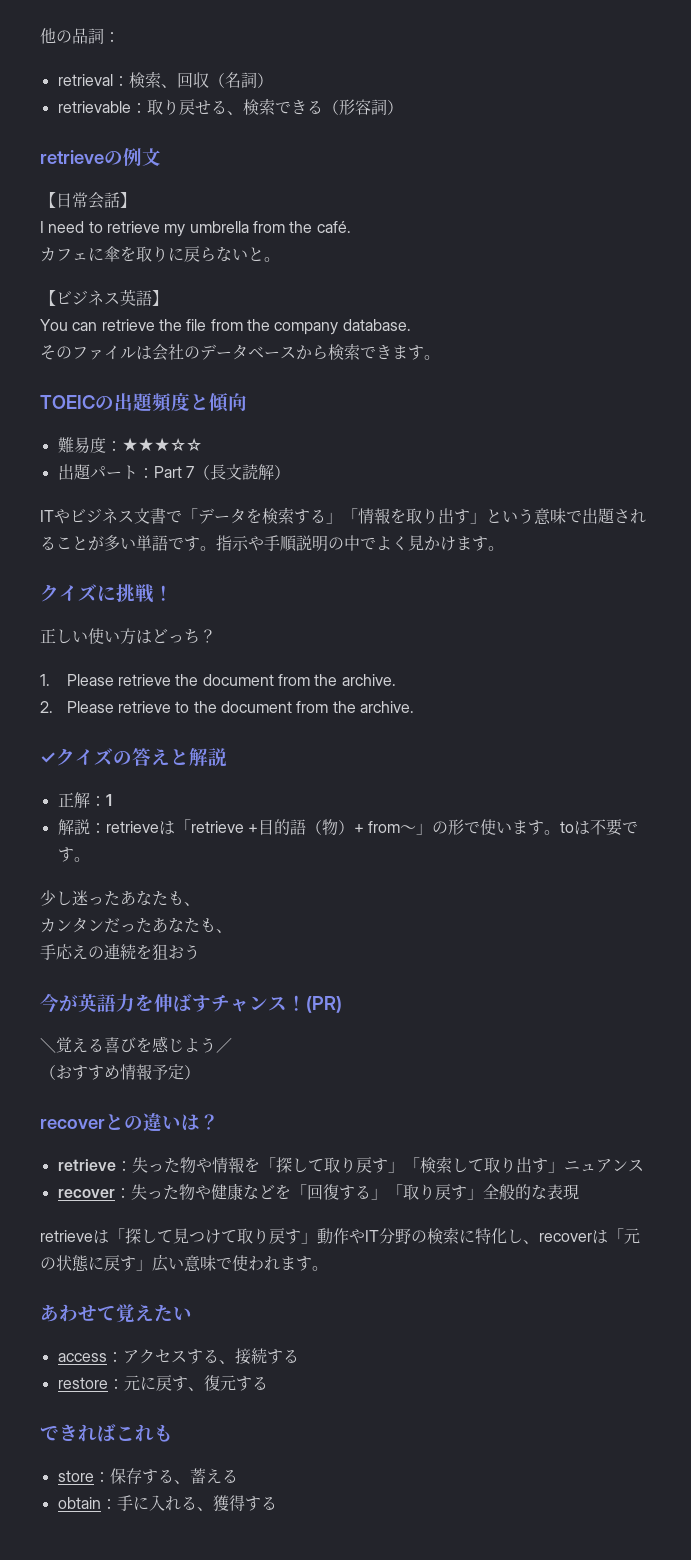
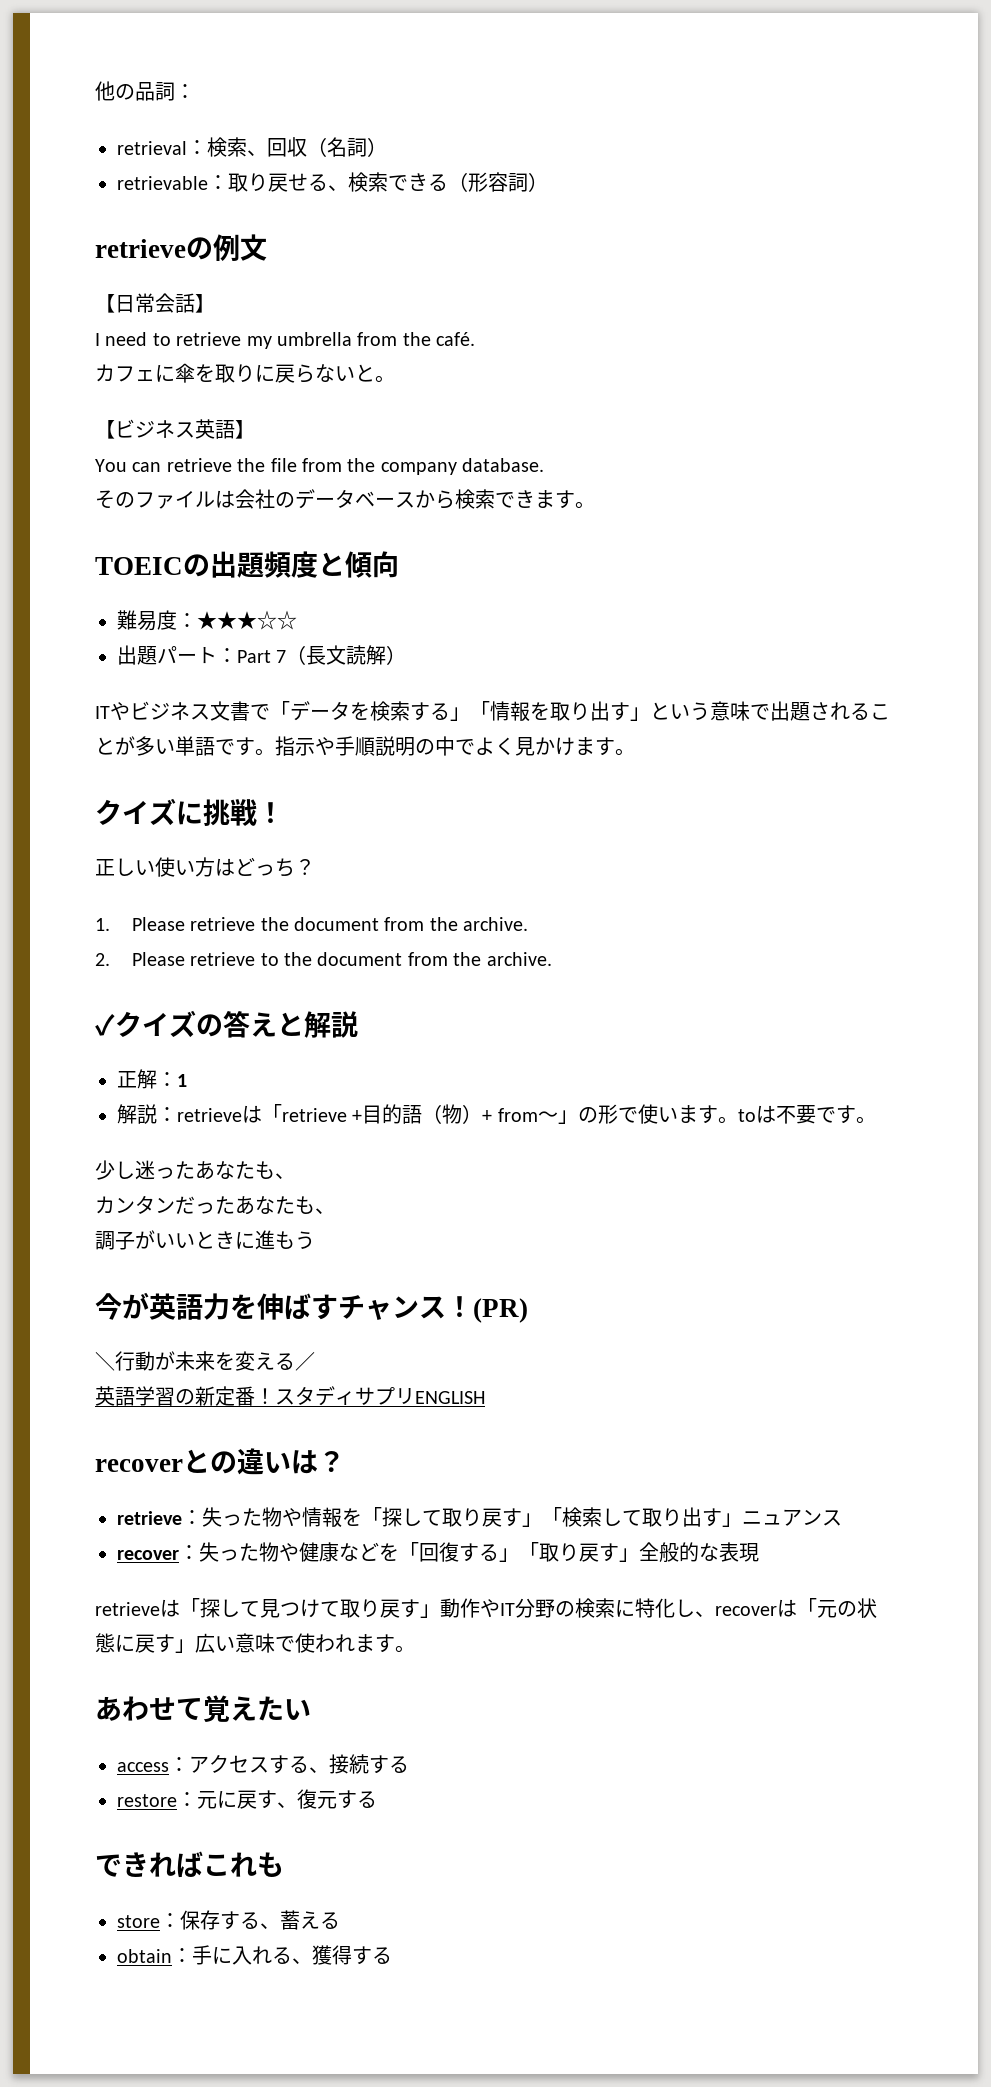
- 手応えの連続を狙おう
+ 調子がいいときに進もう
- ＼覚える喜びを感じよう／
- （おすすめ情報予定）
+ ＼行動が未来を変える／
+ 英語学習の新定番！スタディサプリENGLISH

